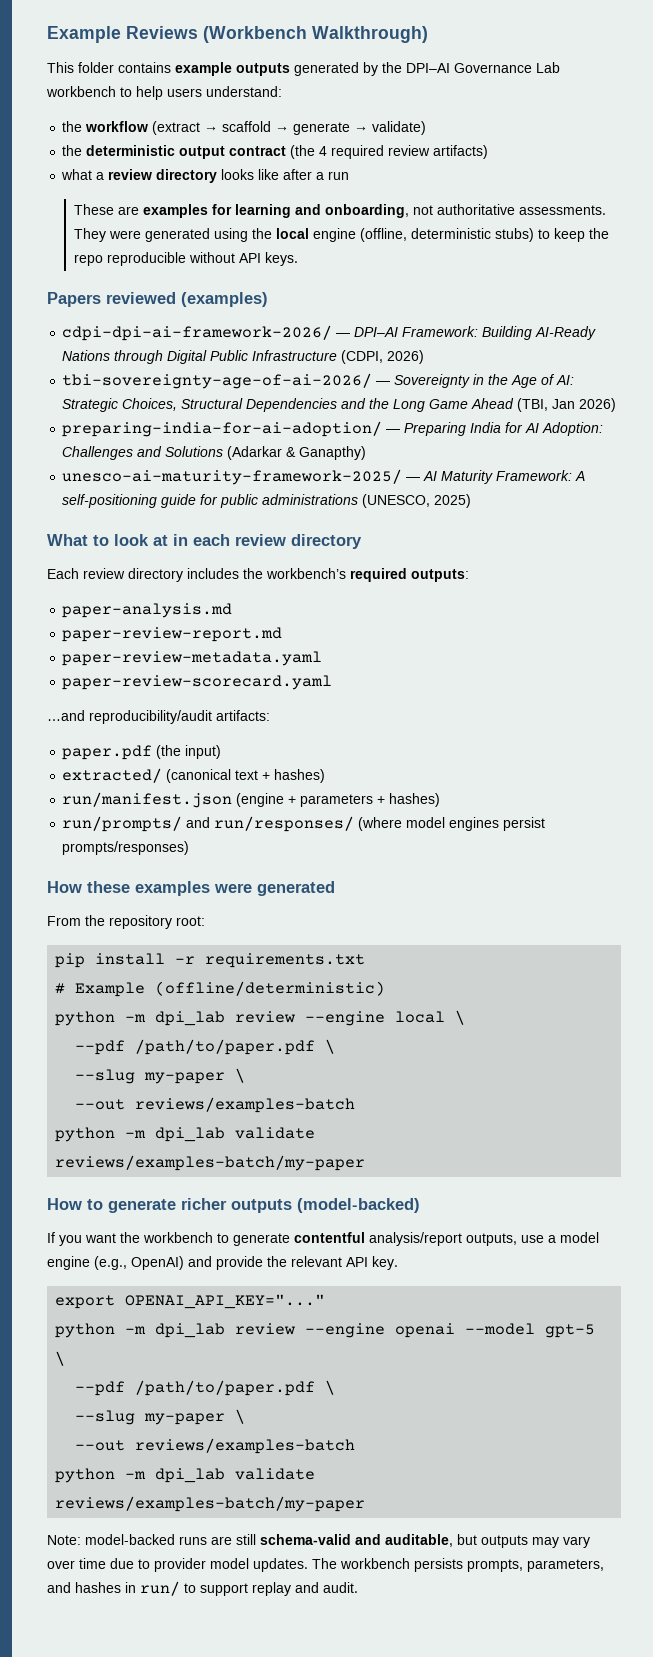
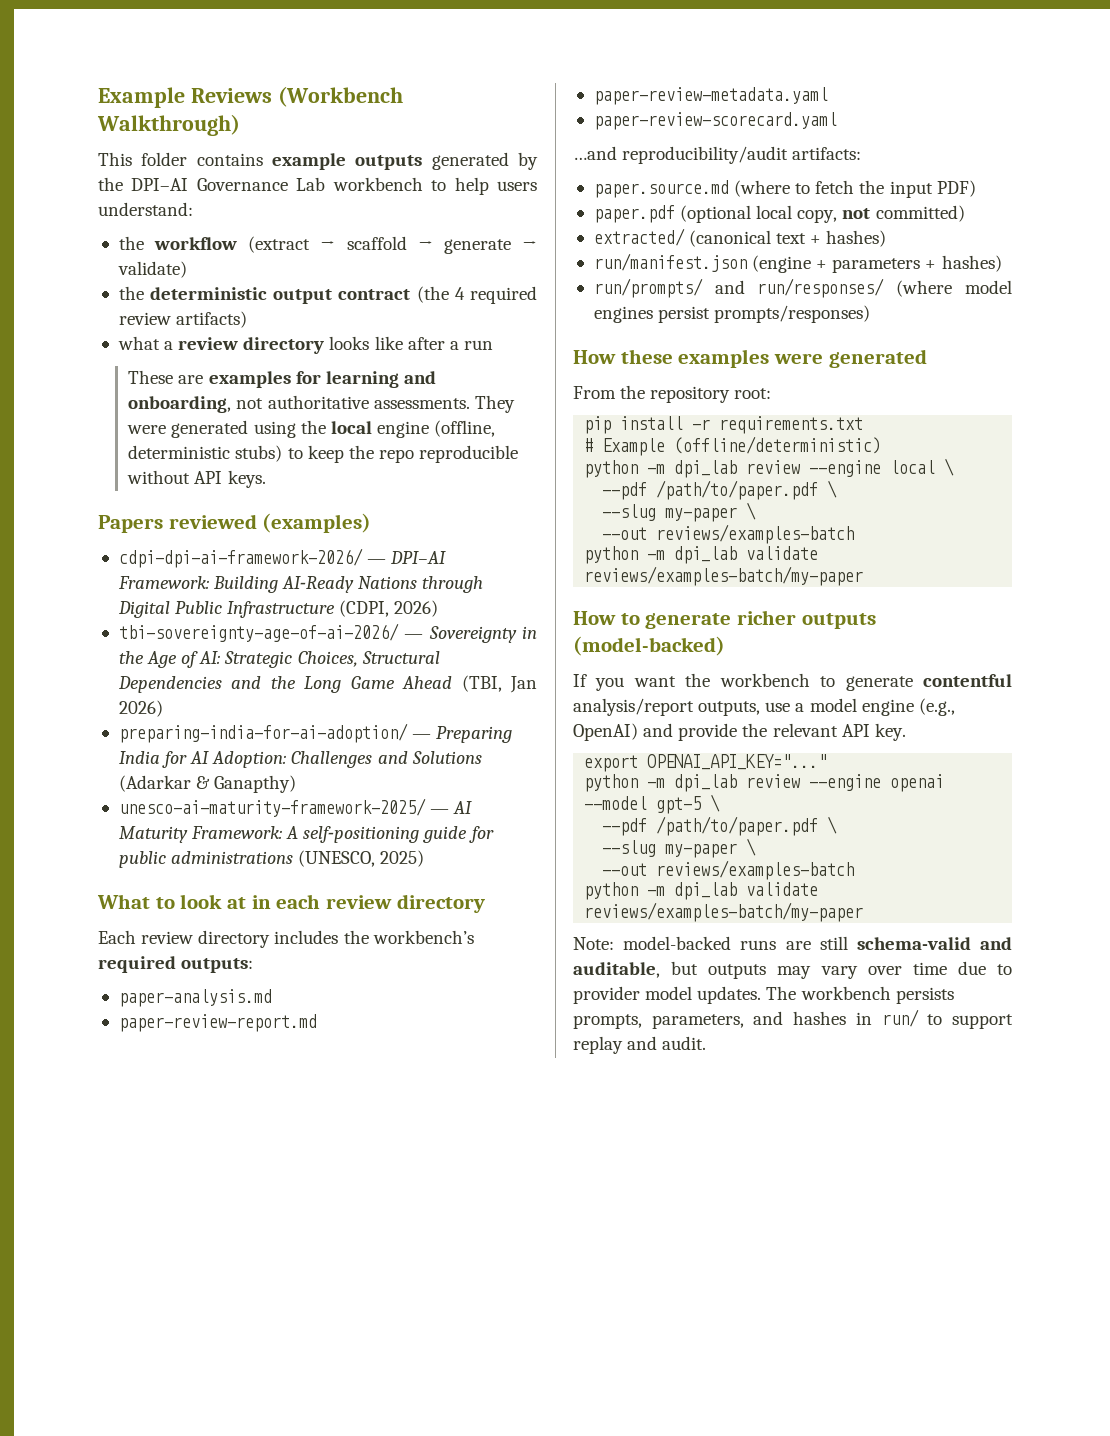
- paper.pdf (the input)
+ paper.source.md (where to fetch the input PDF)
+ paper.pdf (optional local copy, not committed)

